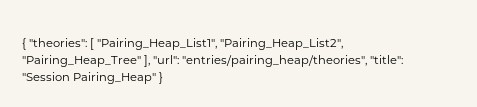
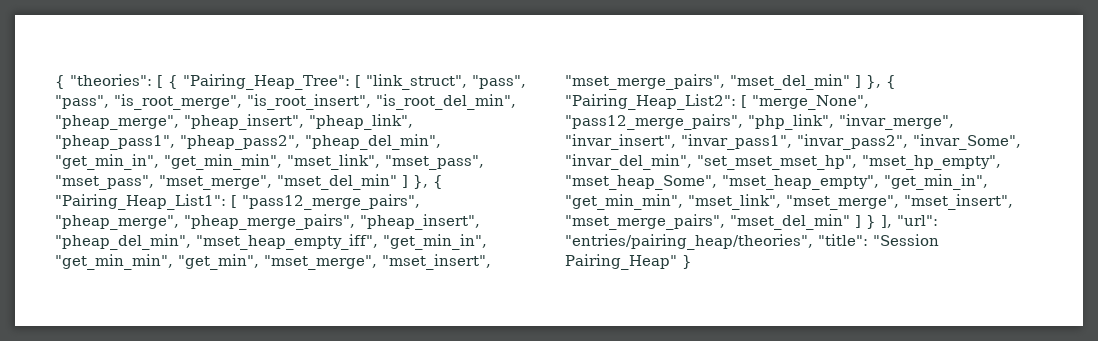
- { "theories": [ "Pairing_Heap_List1", "Pairing_Heap_List2", "Pairing_Heap_Tree" ], "url": "entries/pairing_heap/theories", "title": "Session Pairing_Heap" }
+ { "theories": [ { "Pairing_Heap_Tree": [ "link_struct", "pass", "pass", "is_root_merge", "is_root_insert", "is_root_del_min", "pheap_merge", "pheap_insert", "pheap_link", "pheap_pass1", "pheap_pass2", "pheap_del_min", "get_min_in", "get_min_min", "mset_link", "mset_pass", "mset_pass", "mset_merge", "mset_del_min" ] }, { "Pairing_Heap_List1": [ "pass12_merge_pairs", "pheap_merge", "pheap_merge_pairs", "pheap_insert", "pheap_del_min", "mset_heap_empty_iff", "get_min_in", "get_min_min", "get_min", "mset_merge", "mset_insert", "mset_merge_pairs", "mset_del_min" ] }, { "Pairing_Heap_List2": [ "merge_None", "pass12_merge_pairs", "php_link", "invar_merge", "invar_insert", "invar_pass1", "invar_pass2", "invar_Some", "invar_del_min", "set_mset_mset_hp", "mset_hp_empty", "mset_heap_Some", "mset_heap_empty", "get_min_in", "get_min_min", "mset_link", "mset_merge", "mset_insert", "mset_merge_pairs", "mset_del_min" ] } ], "url": "entries/pairing_heap/theories", "title": "Session Pairing_Heap" }

